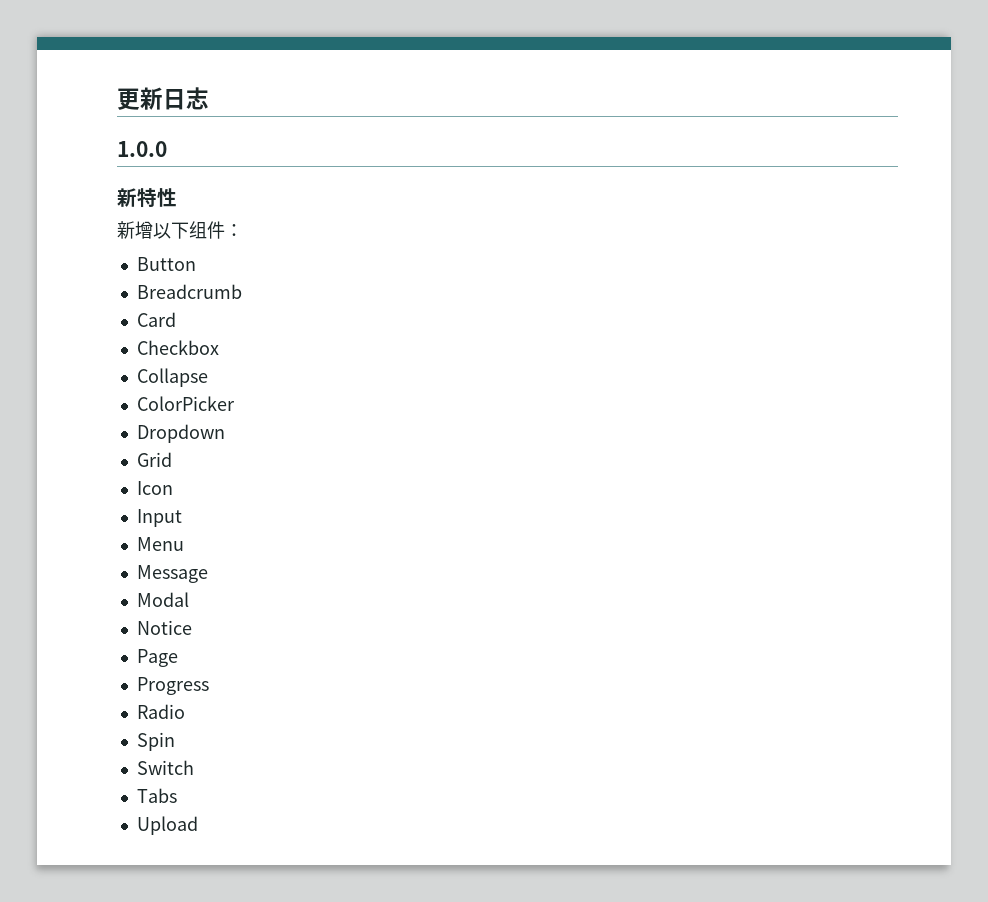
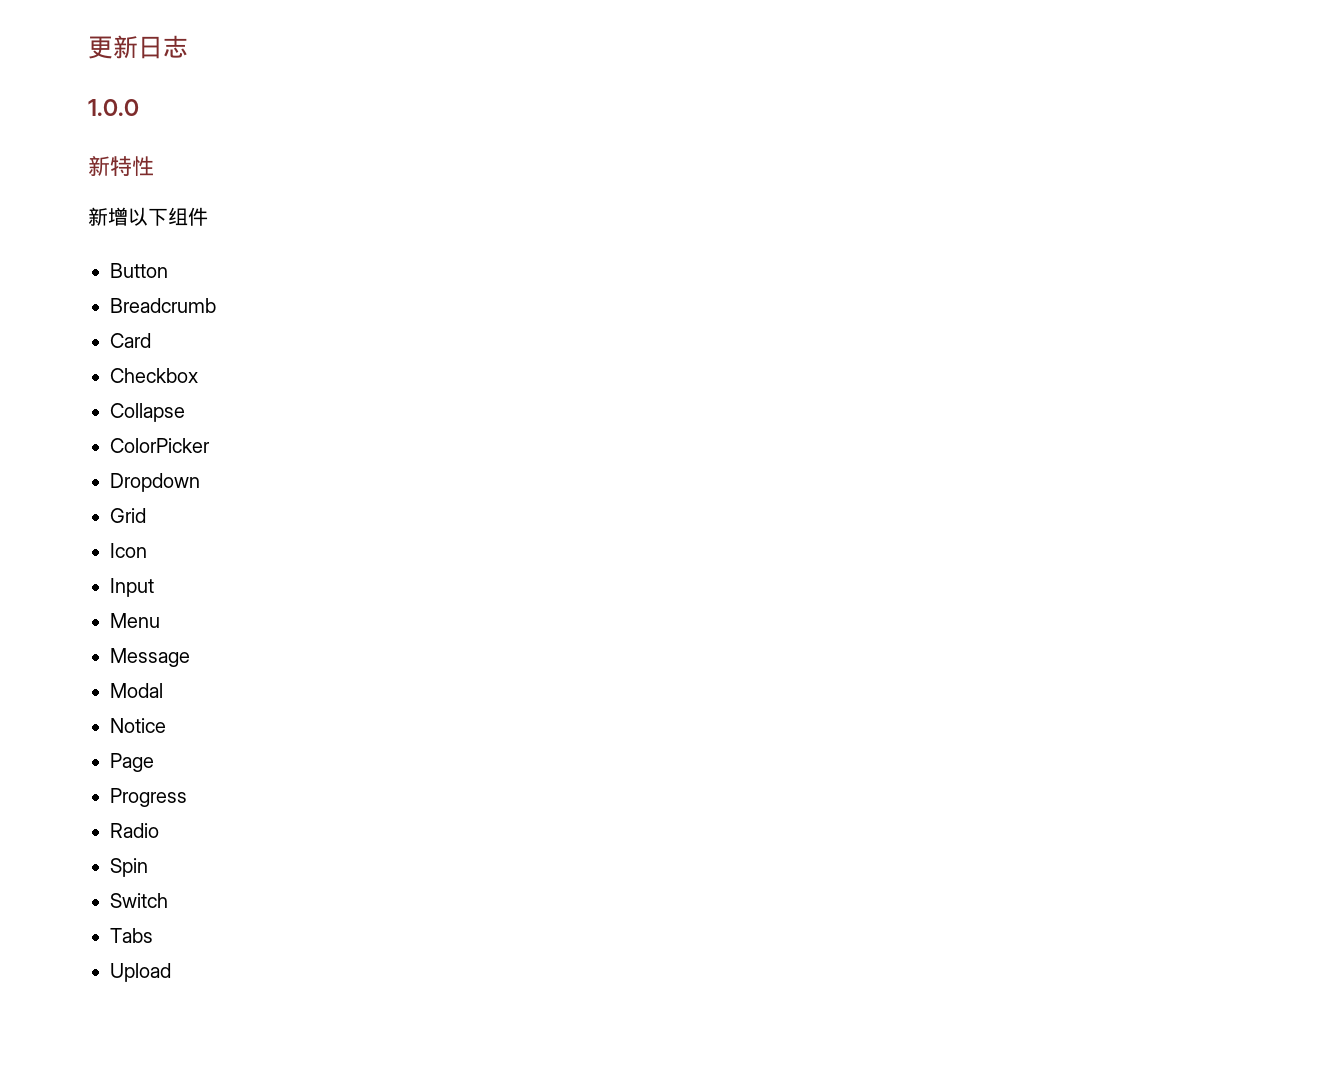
- 新增以下组件：
+ 新增以下组件

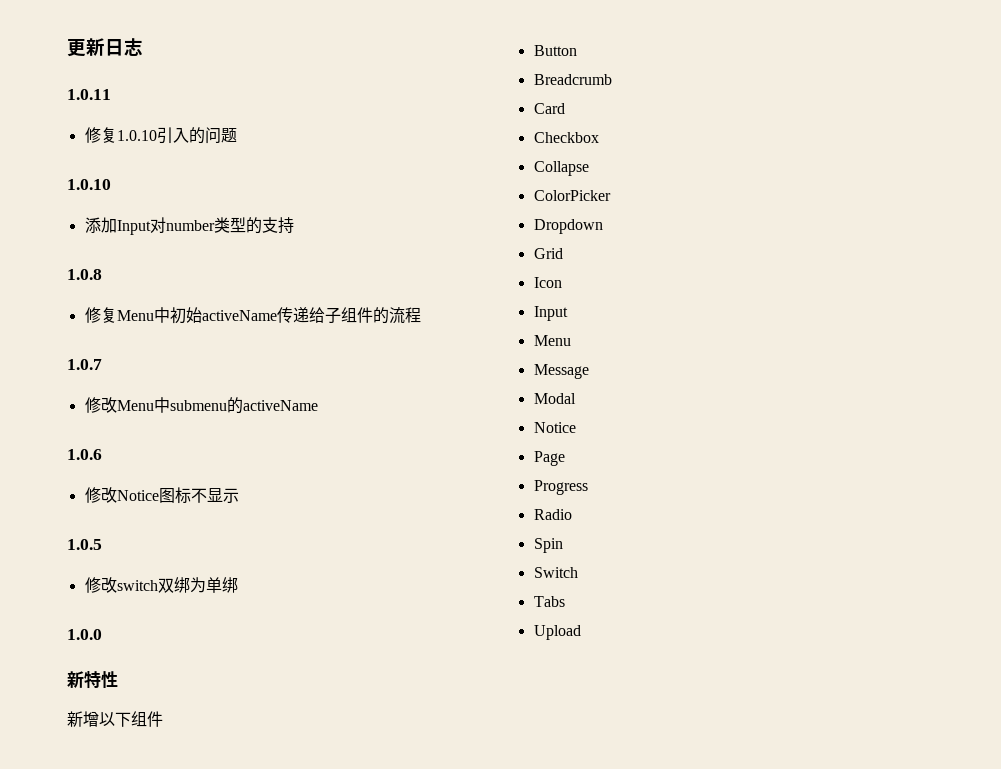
+ 1.0.11
+ 修复1.0.10引入的问题
+ 1.0.10
+ 添加Input对number类型的支持
+ 1.0.8
+ 修复Menu中初始activeName传递给子组件的流程
+ 1.0.7
+ 修改Menu中submenu的activeName
+ 1.0.6
+ 修改Notice图标不显示
+ 1.0.5
+ 修改switch双绑为单绑

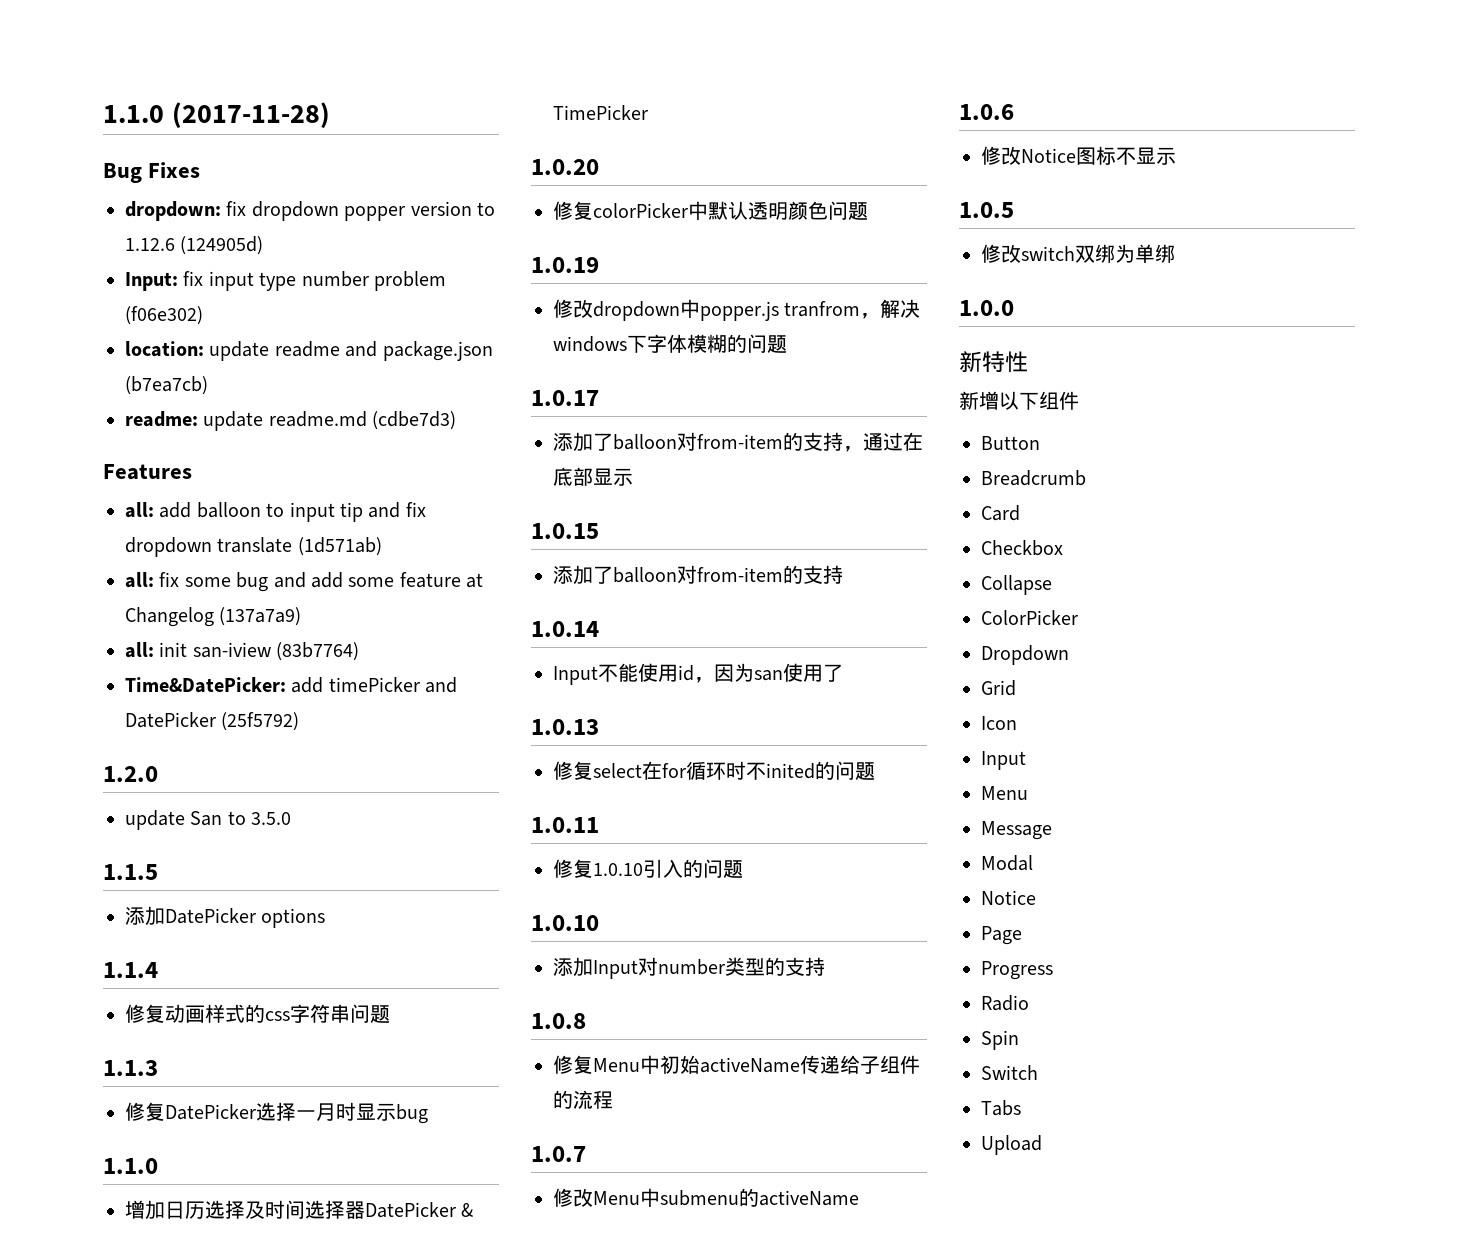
- 更新日志
+ 1.1.0 (2017-11-28)
+ Bug Fixes
+ dropdown: fix dropdown popper version to 1.12.6 (124905d)
+ Input: fix input type number problem (f06e302)
+ location: update readme and package.json (b7ea7cb)
+ readme: update readme.md (cdbe7d3)
+ Features
+ all: add balloon to input tip and fix dropdown translate (1d571ab)
+ all: fix some bug and add some feature at Changelog (137a7a9)
+ all: init san-iview (83b7764)
+ Time&DatePicker: add timePicker and DatePicker (25f5792)
+ 1.2.0
+ update San to 3.5.0
+ 1.1.5
+ 添加DatePicker options
+ 1.1.4
+ 修复动画样式的css字符串问题
+ 1.1.3
+ 修复DatePicker选择一月时显示bug
+ 1.1.0
+ 增加日历选择及时间选择器DatePicker & TimePicker
+ 1.0.20
+ 修复colorPicker中默认透明颜色问题
+ 1.0.19
+ 修改dropdown中popper.js tranfrom，解决windows下字体模糊的问题
+ 1.0.17
+ 添加了balloon对from-item的支持，通过在底部显示
+ 1.0.15
+ 添加了balloon对from-item的支持
+ 1.0.14
+ Input不能使用id，因为san使用了
+ 1.0.13
+ 修复select在for循环时不inited的问题

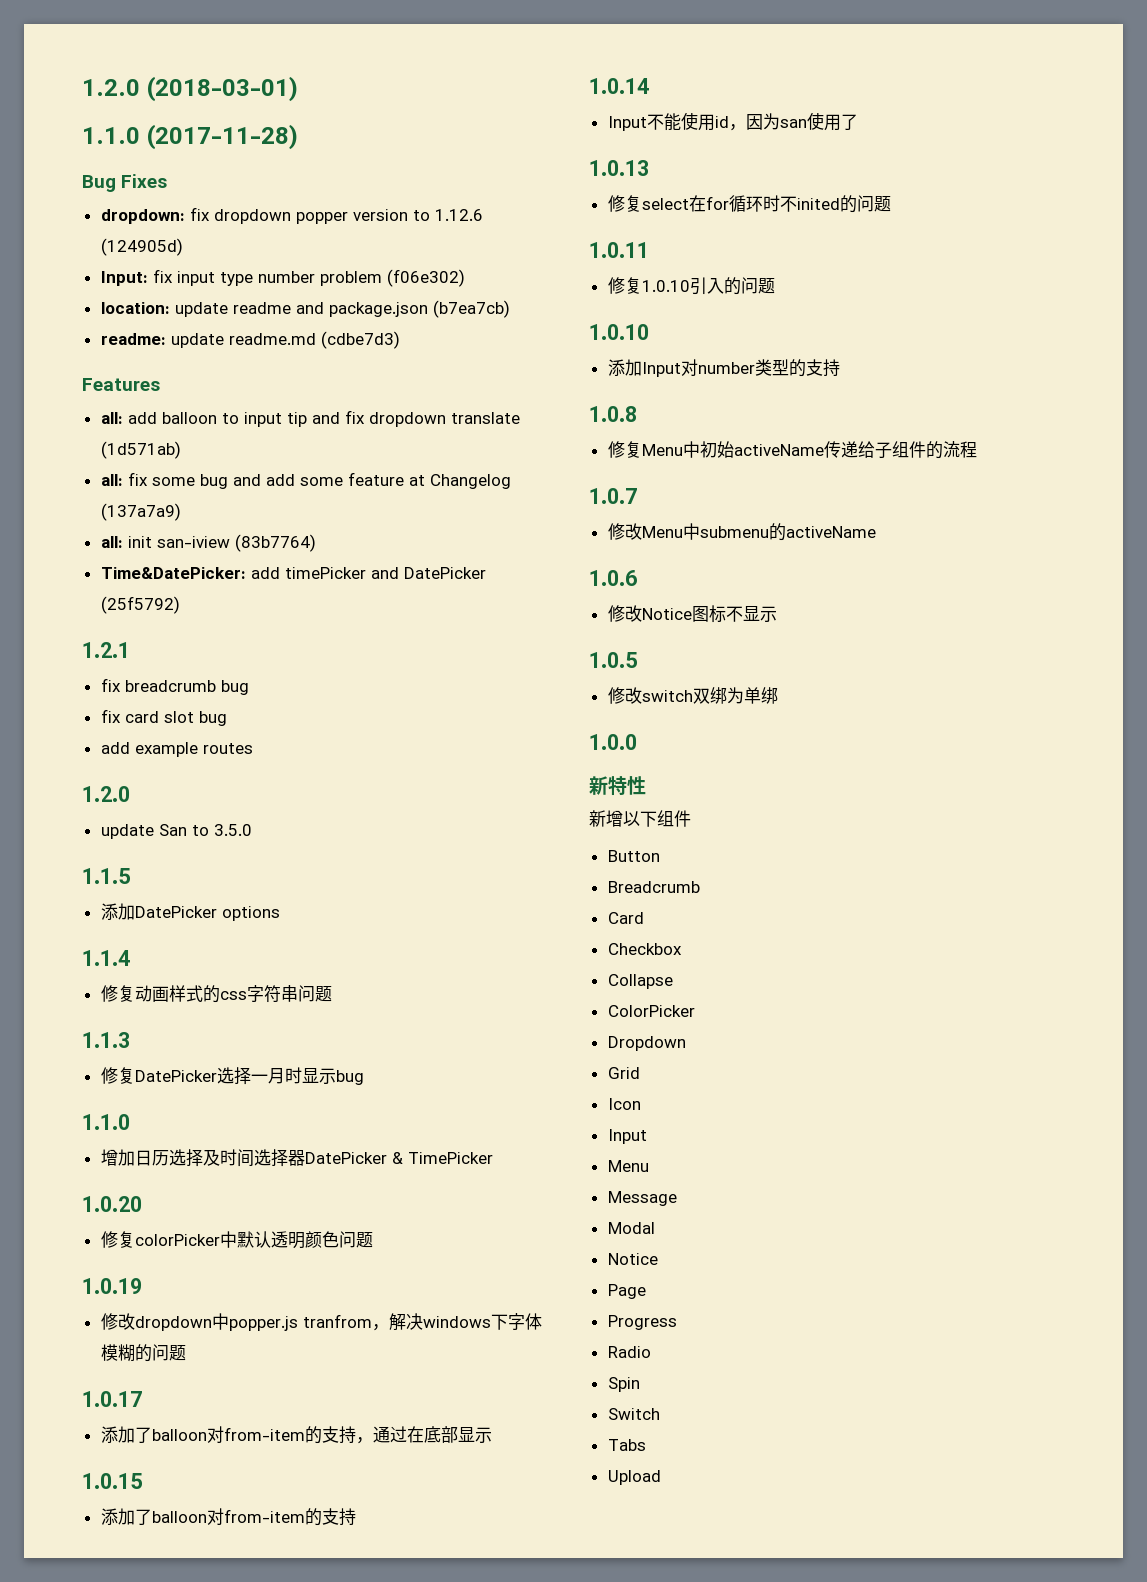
+ 1.2.0 (2018-03-01)
+ 1.2.1
+ fix breadcrumb bug
+ fix card slot bug
+ add example routes

